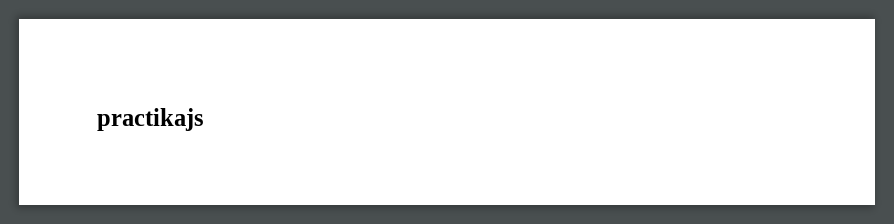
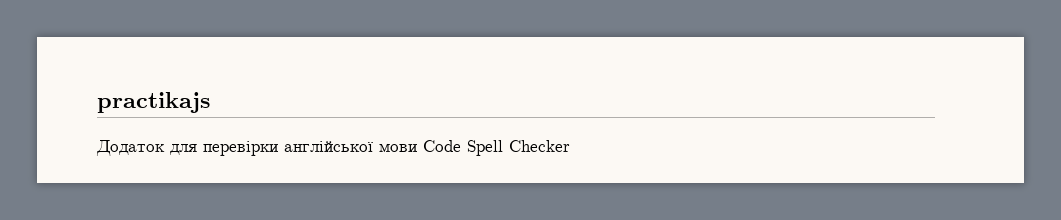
+ Додаток для перевірки англійської мови Code Spell Checker

